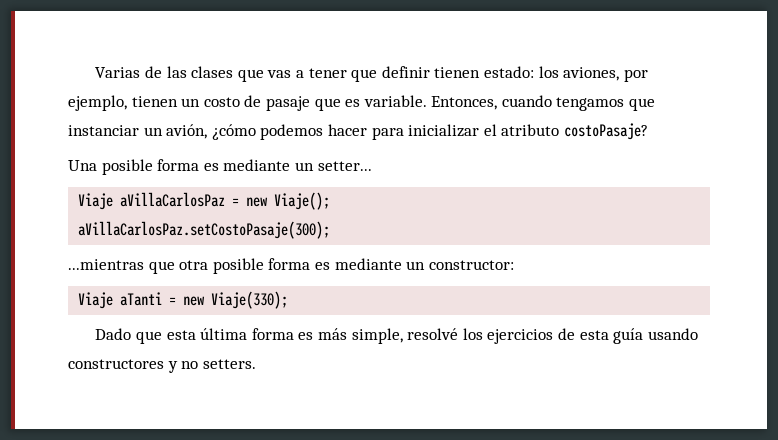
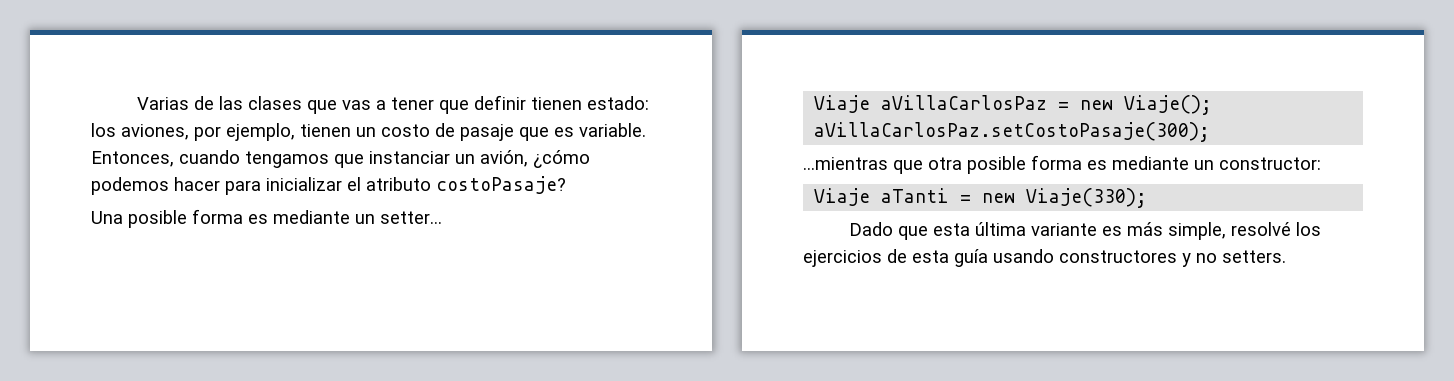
- Dado que esta última forma es más simple, resolvé los ejercicios de esta guía usando constructores y no setters.
+ Dado que esta última variante es más simple, resolvé los ejercicios de esta guía usando constructores y no setters.

